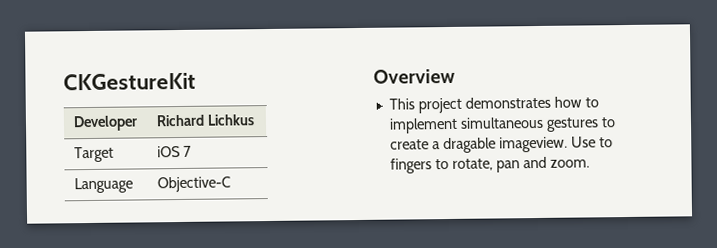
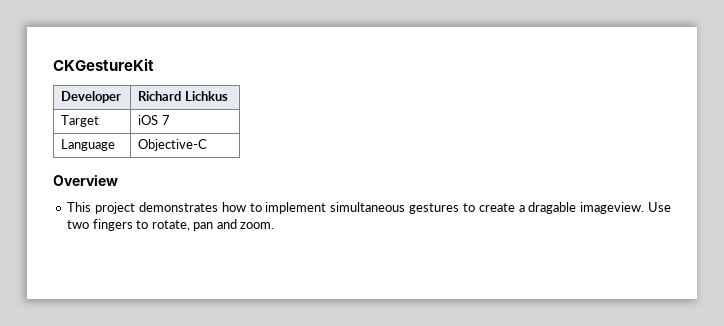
- Use to fingers to rotate, pan and zoom.
+ Use two fingers to rotate, pan and zoom.

